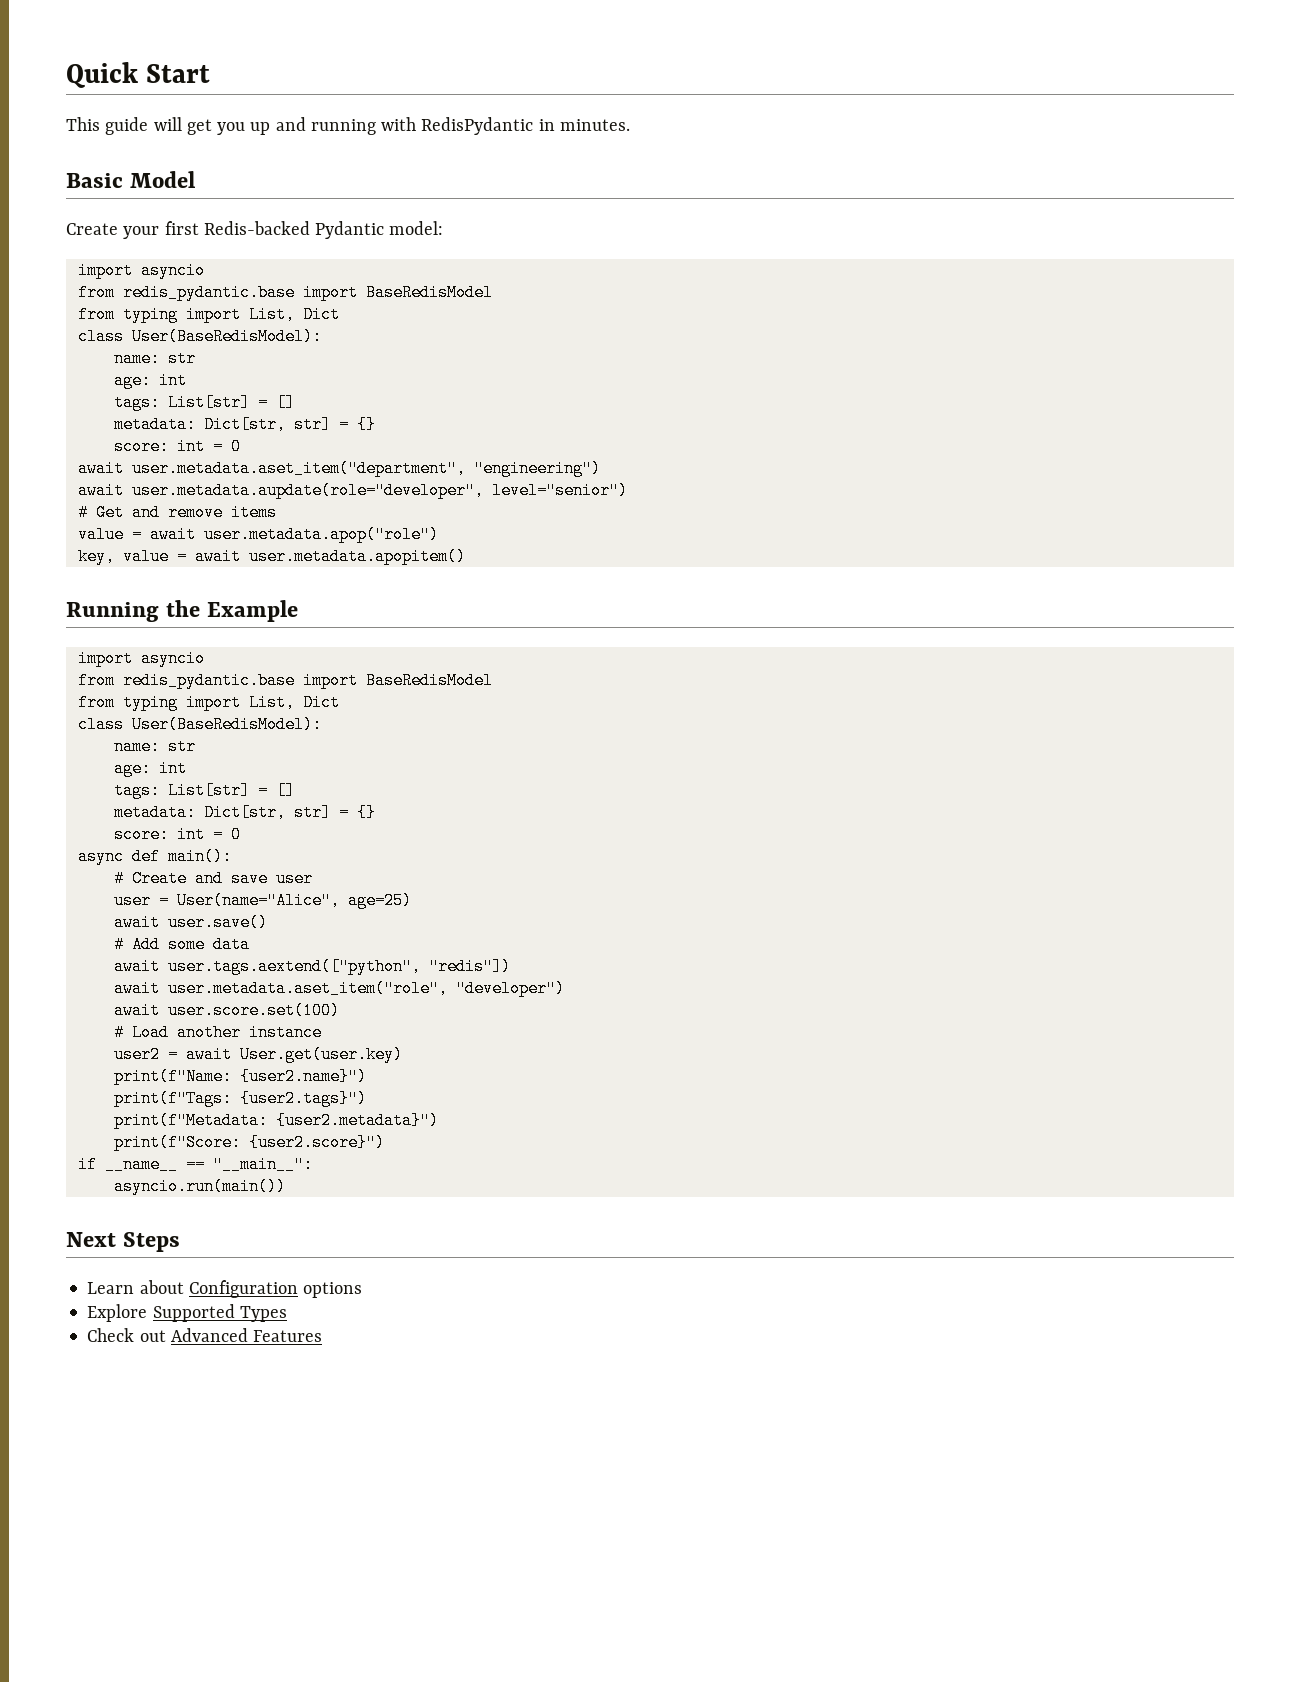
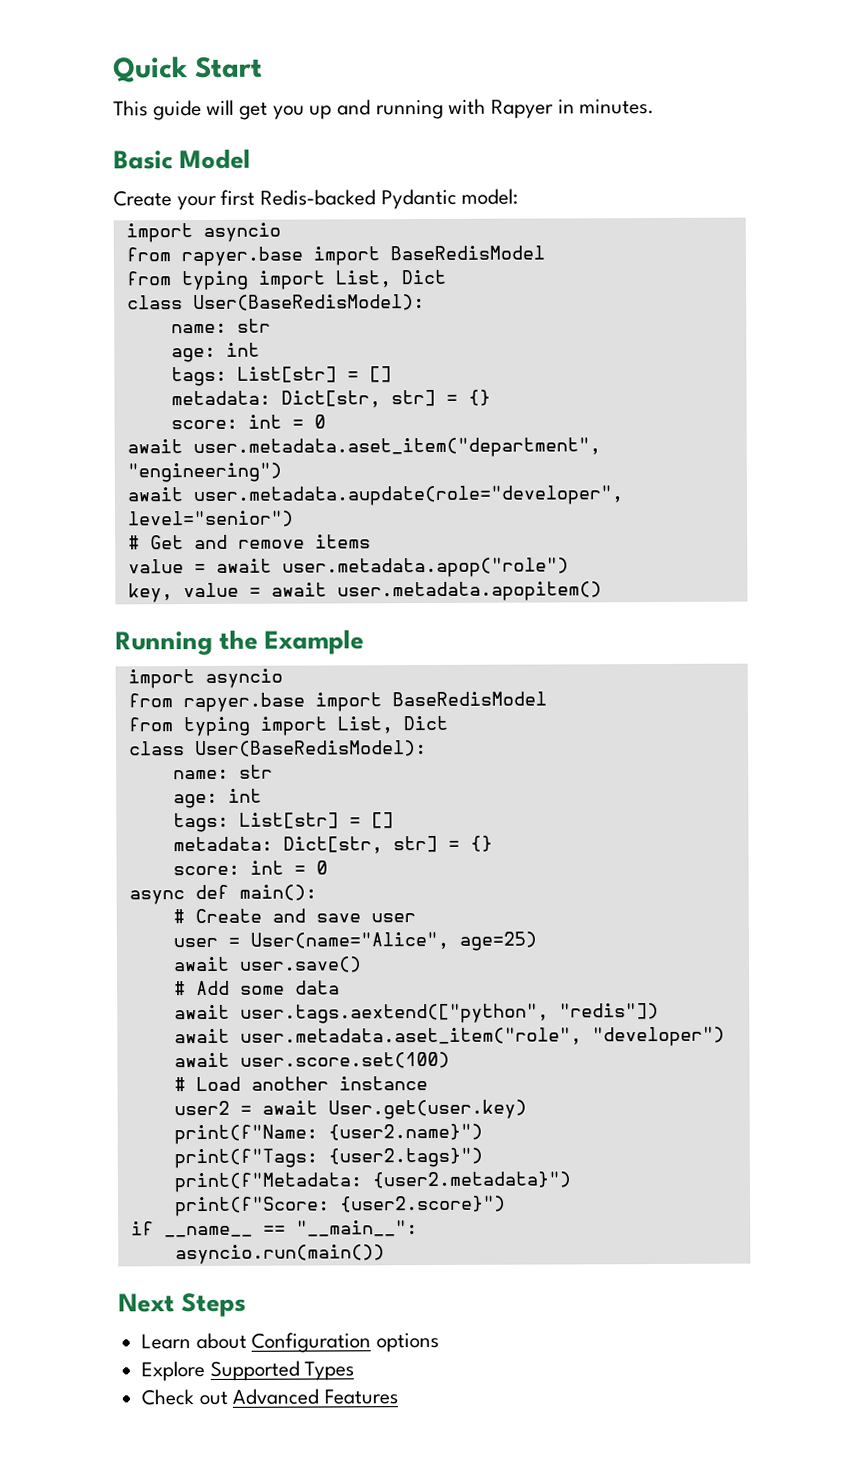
- This guide will get you up and running with RedisPydantic in minutes.
+ This guide will get you up and running with Rapyer in minutes.
  Create your first Redis-backed Pydantic model:
  import asyncio
- from redis_pydantic.base import BaseRedisModel
+ from rapyer.base import BaseRedisModel
  Running the Example
  import asyncio
- from redis_pydantic.base import BaseRedisModel
+ from rapyer.base import BaseRedisModel

